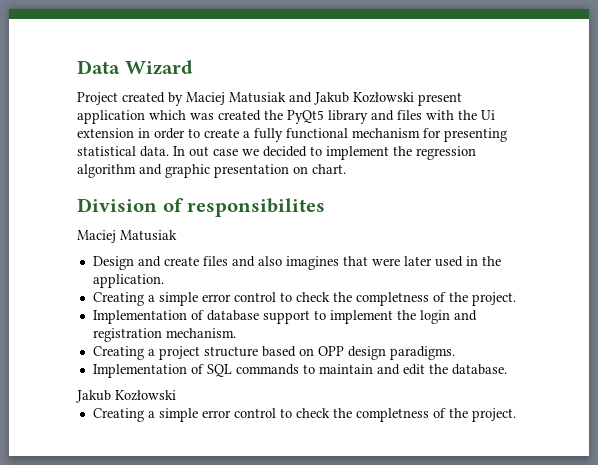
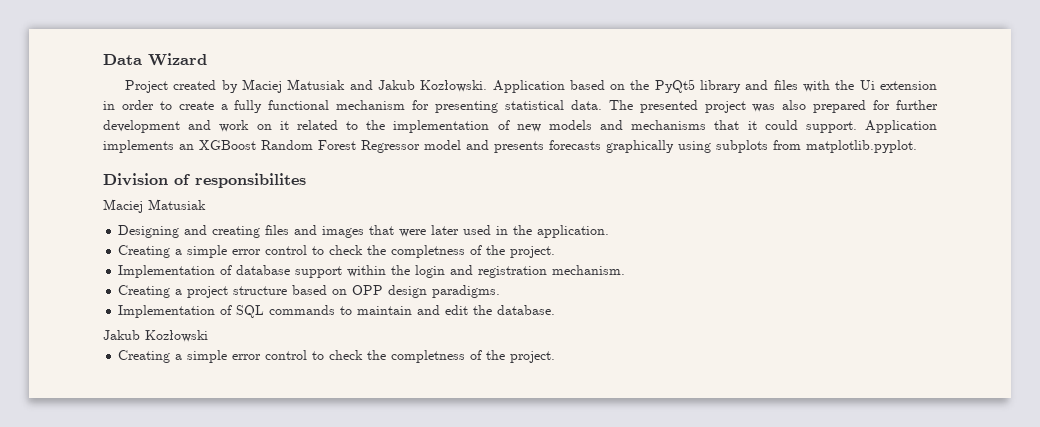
- Project created by Maciej Matusiak and Jakub Kozłowski present application which was created the PyQt5 library and files with the Ui extension in order to create a fully functional mechanism for presenting statistical data.
+ Project created by Maciej Matusiak and Jakub Kozłowski. Application based on the PyQt5 library and files with the Ui extension in order to create a fully functional mechanism for presenting statistical data.
- In out case we decided to implement the regression algorithm and graphic presentation on chart.
+ The presented project was also prepared for further development and work on it related to the implementation of new models and mechanisms that it could support. Application implements an XGBoost Random Forest Regressor model and presents forecasts graphically using subplots from matplotlib.pyplot.
- Design and create files and also imagines that were later used in the application.
+ Designing and creating files and images that were later used in the application.
- Implementation of database support to implement the login and registration mechanism.
+ Implementation of database support within the login and registration mechanism.

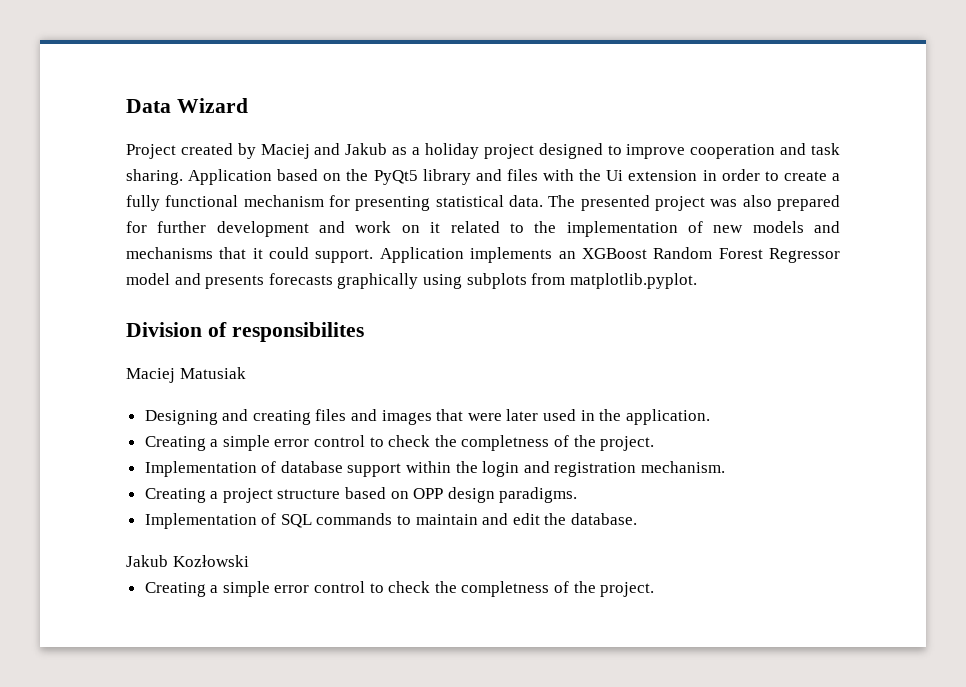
- Project created by Maciej Matusiak and Jakub Kozłowski.
+ Project created by Maciej and Jakub as a holiday project designed to improve cooperation and task sharing.

